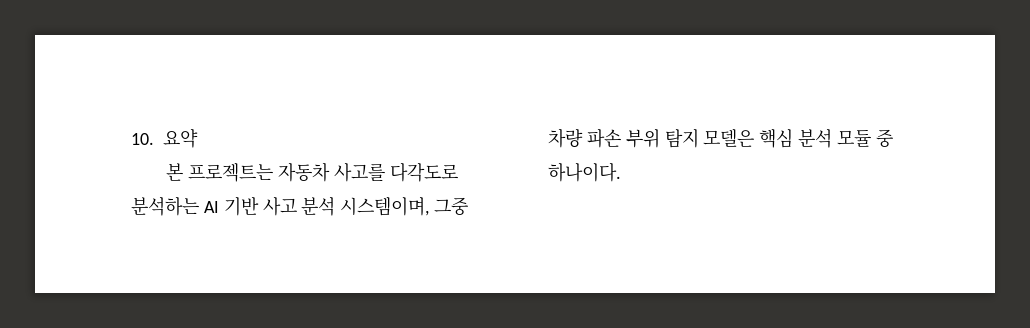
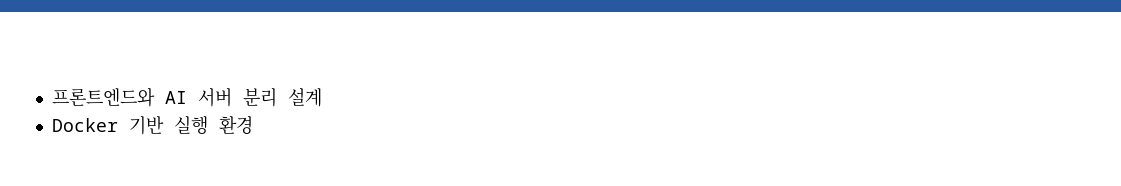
- 10. 요약
- 본 프로젝트는 자동차 사고를 다각도로 분석하는 AI 기반 사고 분석 시스템이며, 그중 차량 파손 부위 탐지 모델은 핵심 분석 모듈 중 하나이다.
+ 프론트엔드와 AI 서버 분리 설계
+ Docker 기반 실행 환경

